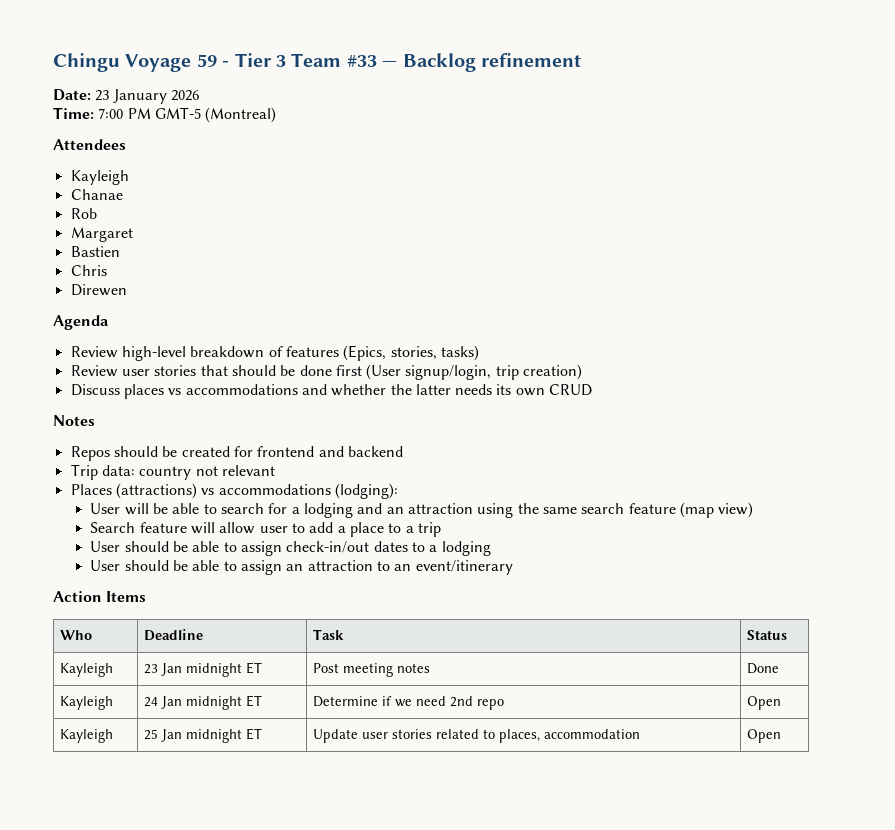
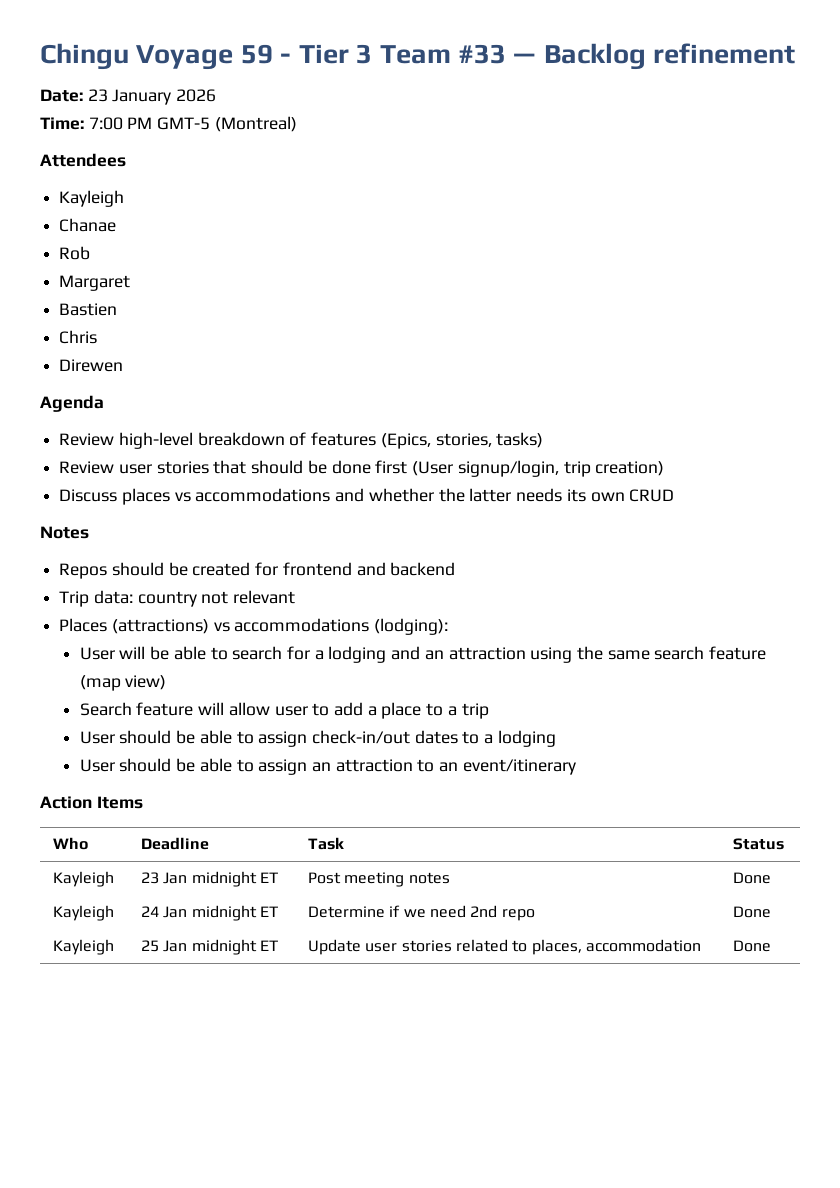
- Kayleigh | 24 Jan midnight ET | Determine if we need 2nd repo | Open
+ Kayleigh | 24 Jan midnight ET | Determine if we need 2nd repo | Done
- Kayleigh | 25 Jan midnight ET | Update user stories related to places, accommodation | Open
+ Kayleigh | 25 Jan midnight ET | Update user stories related to places, accommodation | Done

